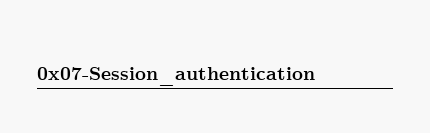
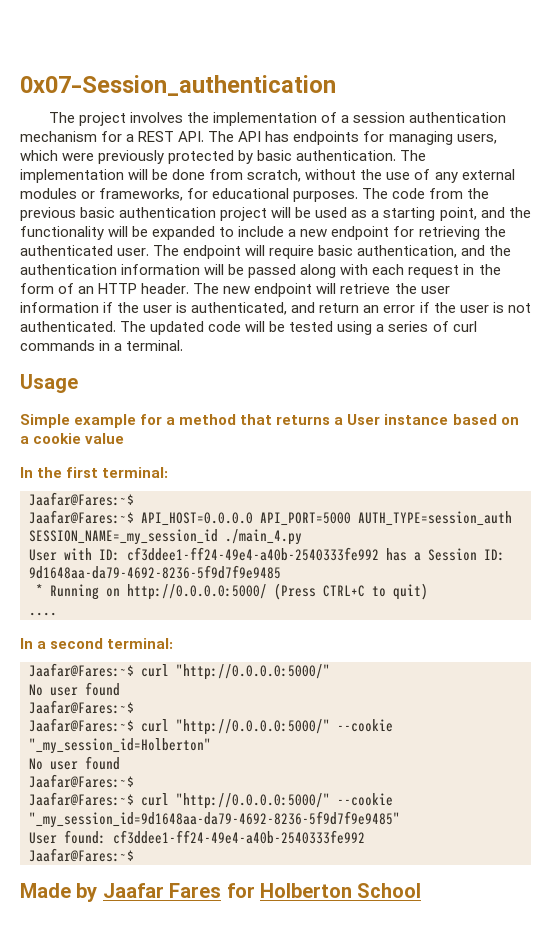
+ The project involves the implementation of a session authentication mechanism for a REST API. The API has endpoints for managing users, which were previously protected by basic authentication. The implementation will be done from scratch, without the use of any external modules or frameworks, for educational purposes. The code from the previous basic authentication project will be used as a starting point, and the functionality will be expanded to include a new endpoint for retrieving the authenticated user. The endpoint will require basic authentication, and the authentication information will be passed along with each request in the form of an HTTP header. The new endpoint will retrieve the user information if the user is authenticated, and return an error if the user is not authenticated. The updated code will be tested using a series of curl commands in a terminal.
+ Usage
+ Simple example for a method that returns a User instance based on a cookie value
+ In the first terminal:
+ Jaafar@Fares:~$
+ Jaafar@Fares:~$ API_HOST=0.0.0.0 API_PORT=5000 AUTH_TYPE=session_auth SESSION_NAME=_my_session_id ./main_4.py
+ User with ID: cf3ddee1-ff24-49e4-a40b-2540333fe992 has a Session ID: 9d1648aa-da79-4692-8236-5f9d7f9e9485
+ * Running on http://0.0.0.0:5000/ (Press CTRL+C to quit)
+ ....
+ In a second terminal:
+ Jaafar@Fares:~$ curl "http://0.0.0.0:5000/"
+ No user found
+ Jaafar@Fares:~$
+ Jaafar@Fares:~$ curl "http://0.0.0.0:5000/" --cookie "_my_session_id=Holberton"
+ No user found
+ Jaafar@Fares:~$
+ Jaafar@Fares:~$ curl "http://0.0.0.0:5000/" --cookie "_my_session_id=9d1648aa-da79-4692-8236-5f9d7f9e9485"
+ User found: cf3ddee1-ff24-49e4-a40b-2540333fe992
+ Jaafar@Fares:~$
+ Made by Jaafar Fares for Holberton School

